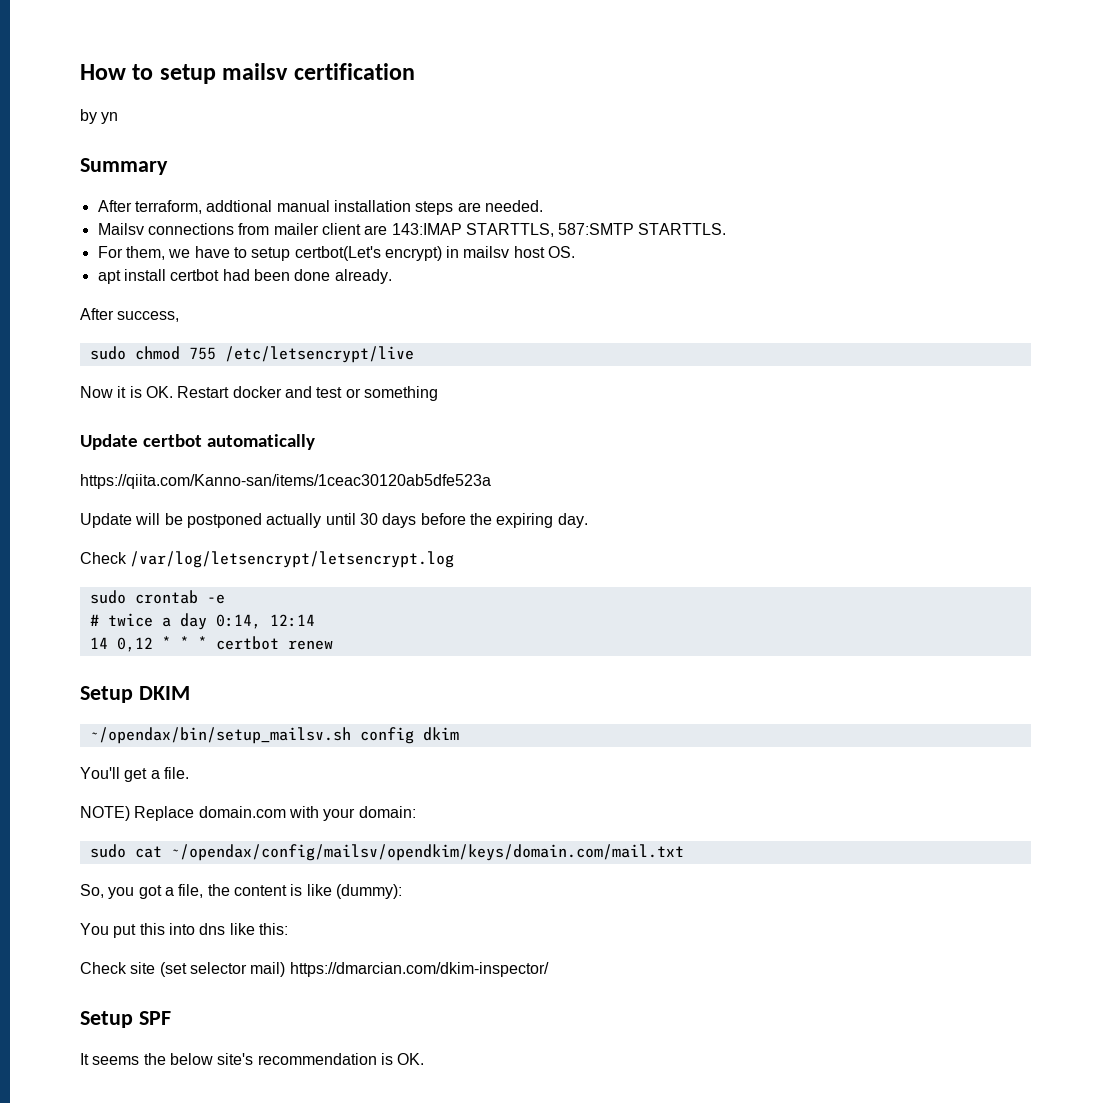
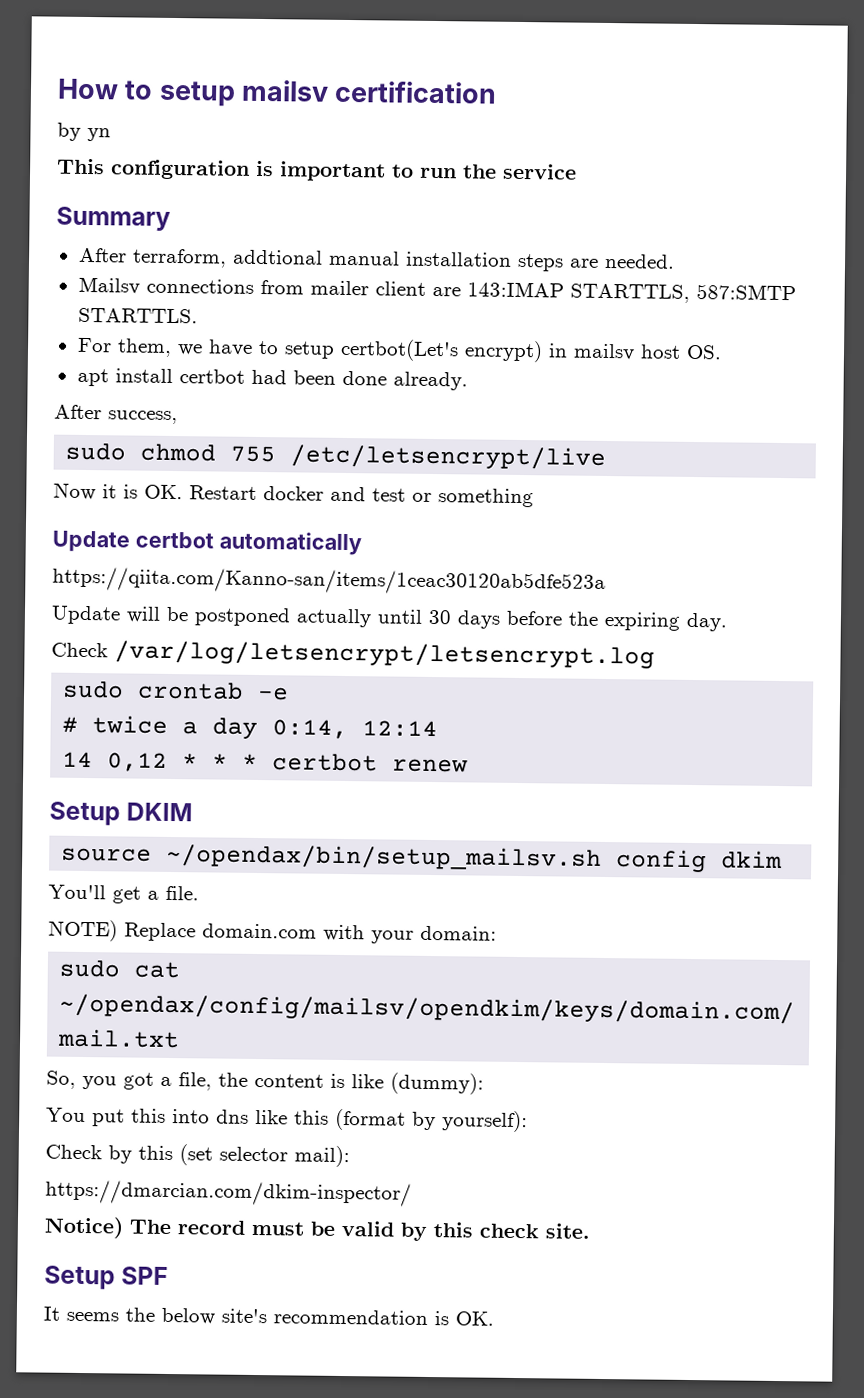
+ This configuration is important to run the service
- ~/opendax/bin/setup_mailsv.sh config dkim
+ source ~/opendax/bin/setup_mailsv.sh config dkim
- You put this into dns like this:
- Check site (set selector mail) https://dmarcian.com/dkim-inspector/
+ You put this into dns like this (format by yourself):
+ Check by this (set selector mail):
+ https://dmarcian.com/dkim-inspector/
+ Notice) The record must be valid by this check site.

